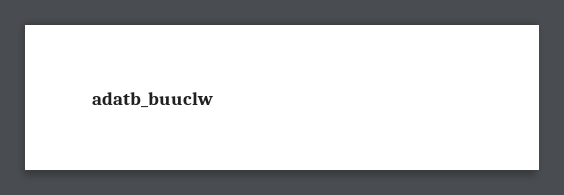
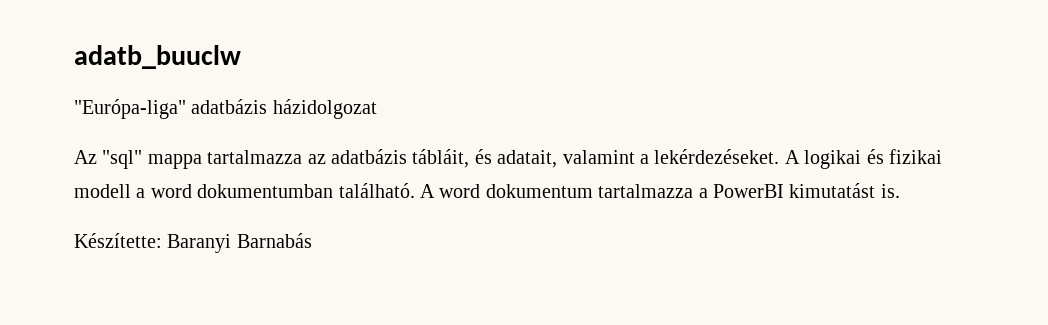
+ "Európa-liga" adatbázis házidolgozat
+ Az "sql" mappa tartalmazza az adatbázis tábláit, és adatait, valamint a lekérdezéseket. A logikai és fizikai modell a word dokumentumban található. A word dokumentum tartalmazza a PowerBI kimutatást is.
+ Készítette: Baranyi Barnabás

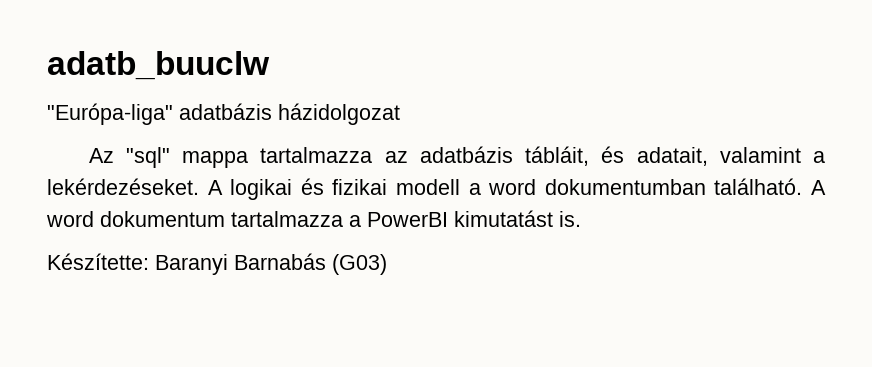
- Készítette: Baranyi Barnabás
+ Készítette: Baranyi Barnabás (G03)

